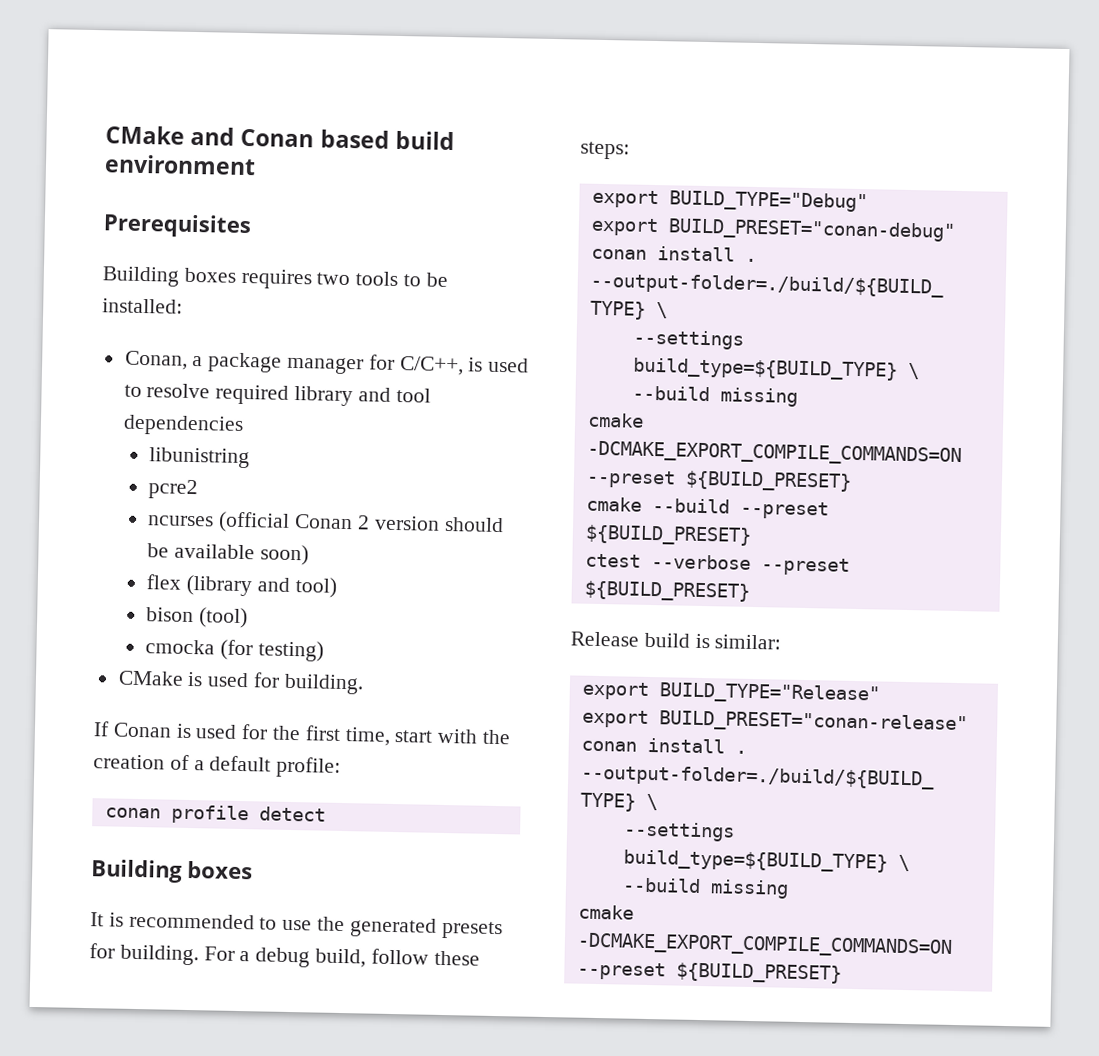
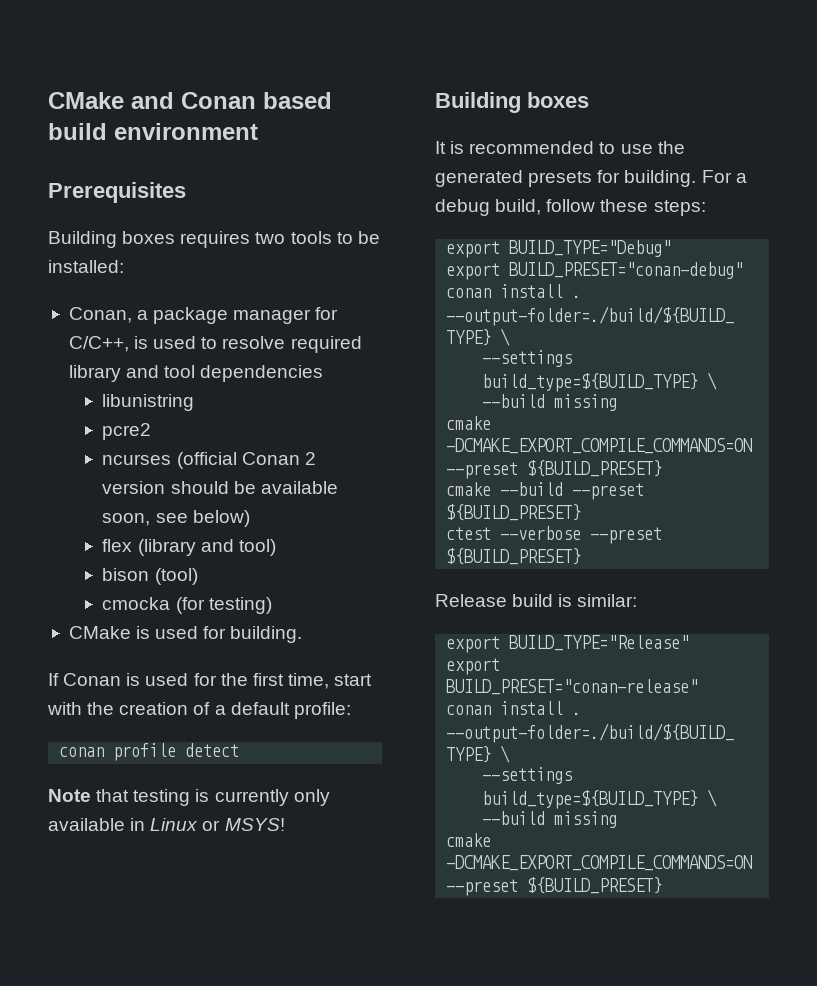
- ncurses (official Conan 2 version should be available soon)
+ ncurses (official Conan 2 version should be available soon, see below)
+ Note that testing is currently only available in Linux or MSYS!

